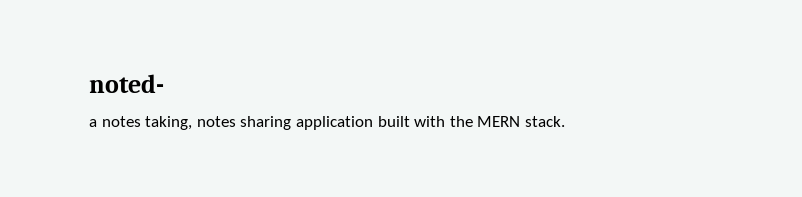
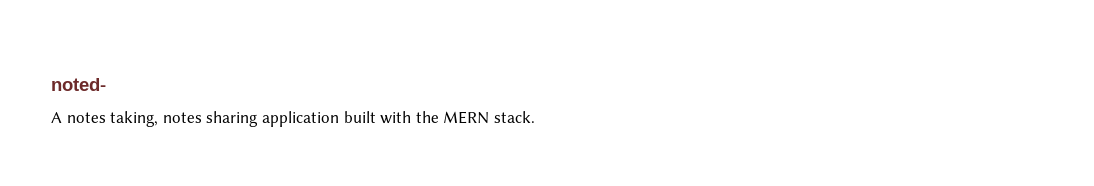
- a notes taking, notes sharing application built with the MERN stack.
+ A notes taking, notes sharing application built with the MERN stack.

